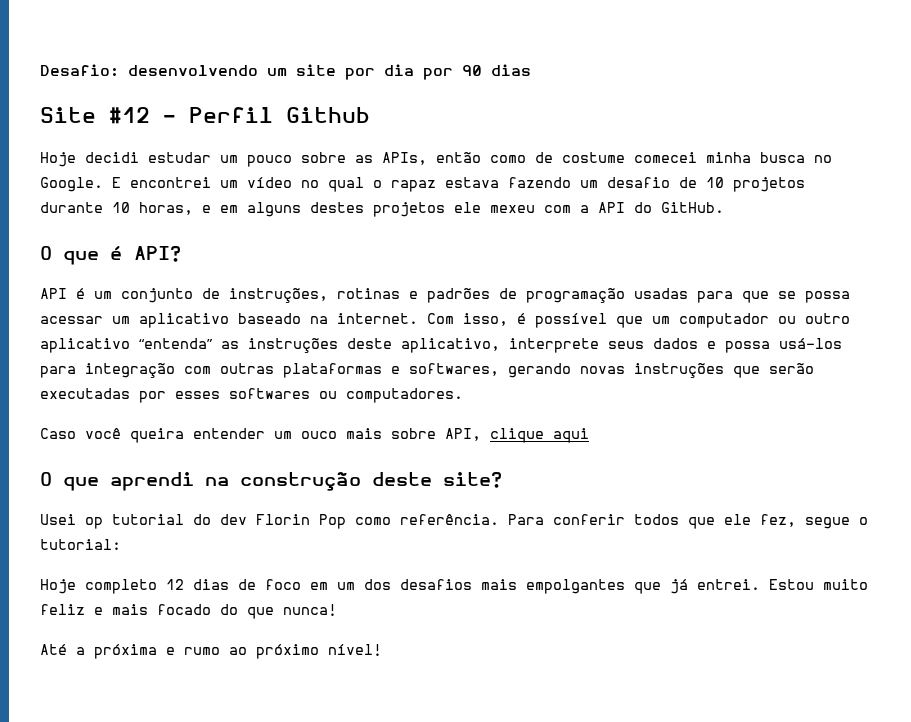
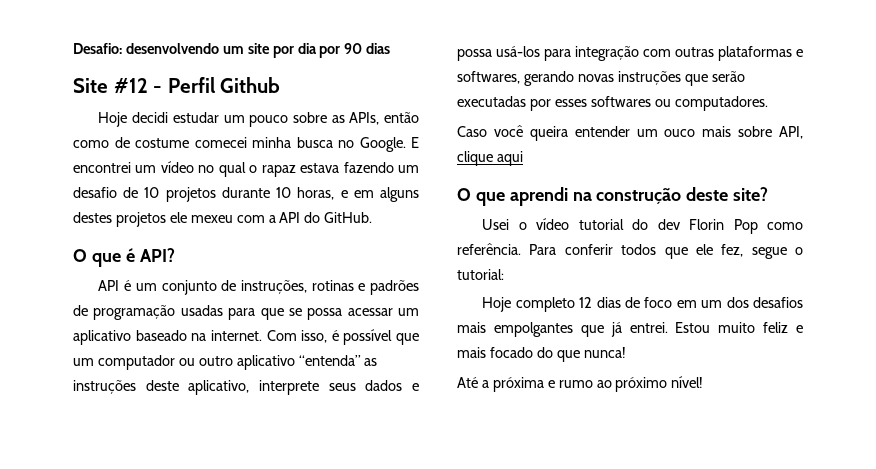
- Usei op tutorial do dev Florin Pop como referência.
+ Usei o vídeo tutorial do dev Florin Pop como referência.

